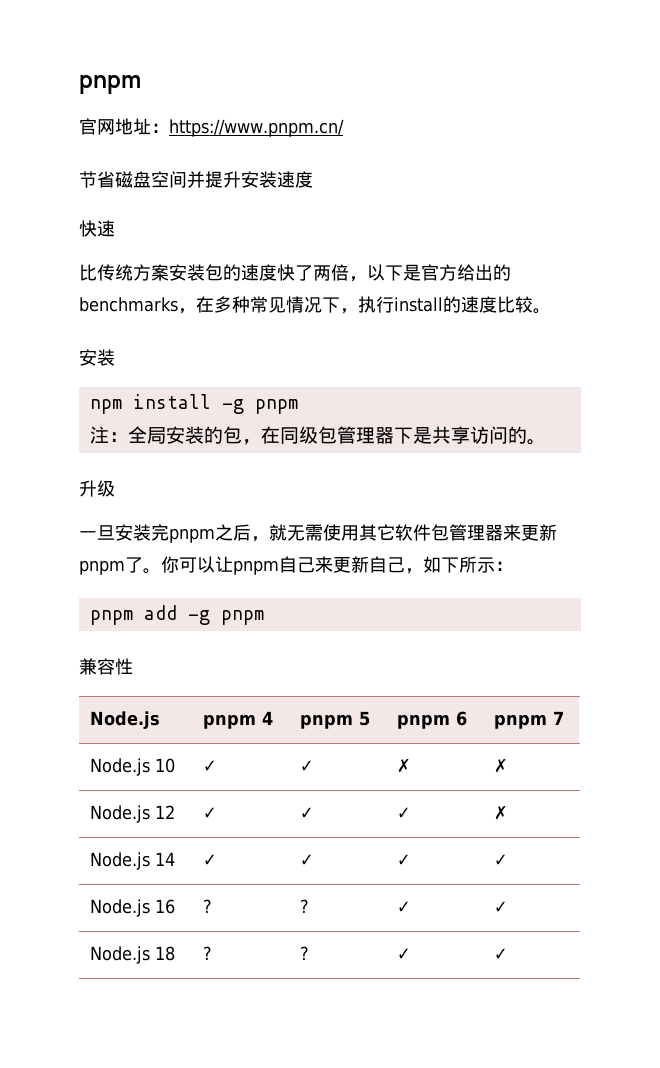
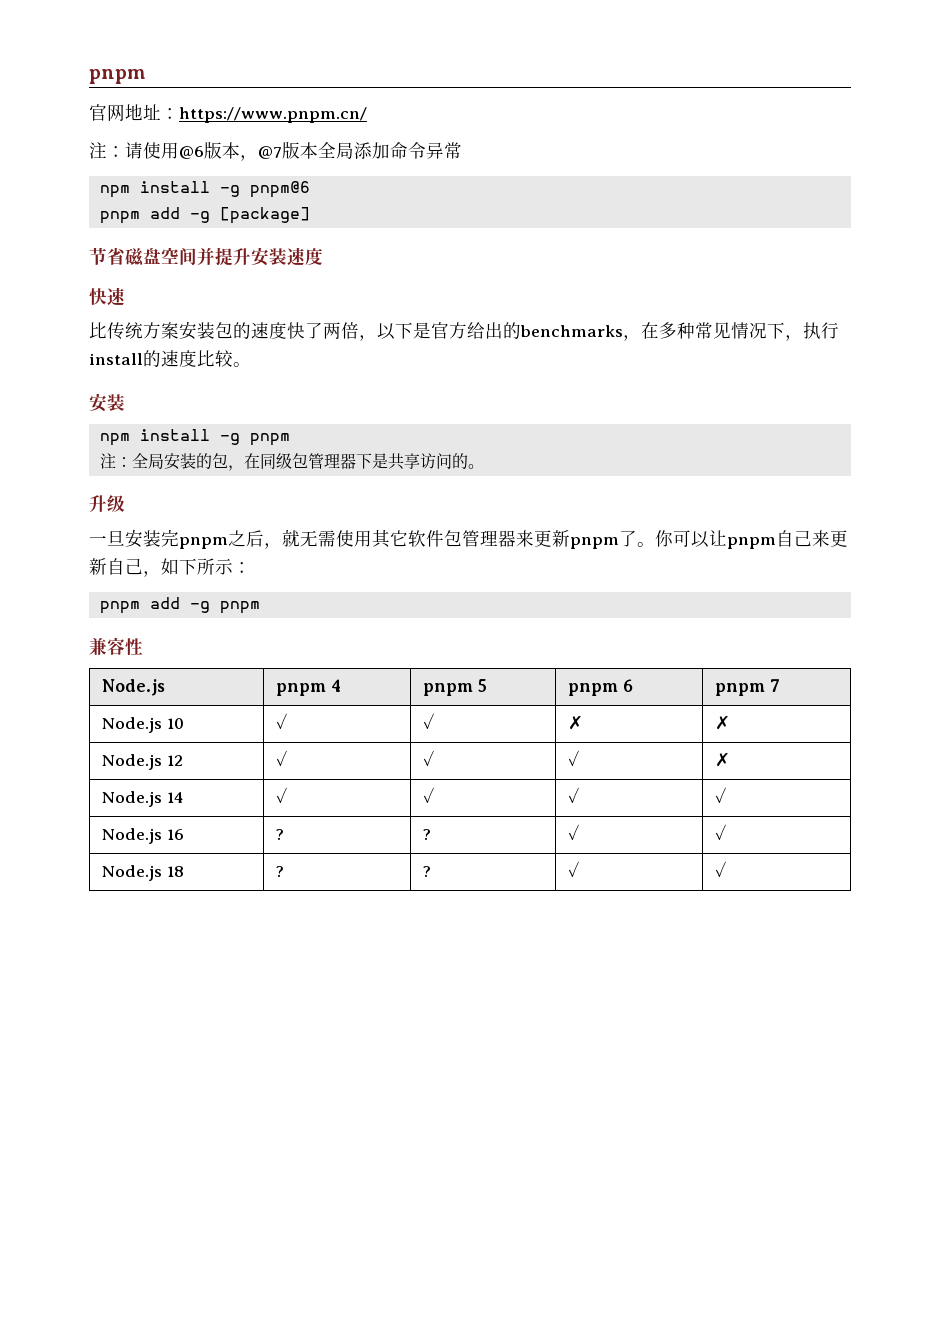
+ 注：请使用@6版本，@7版本全局添加命令异常
+ npm install -g pnpm@6
+ pnpm add -g [package]

